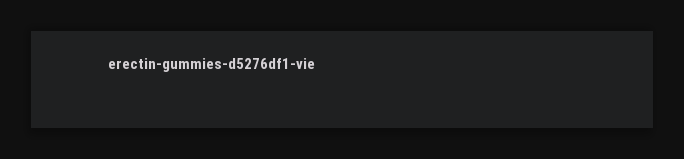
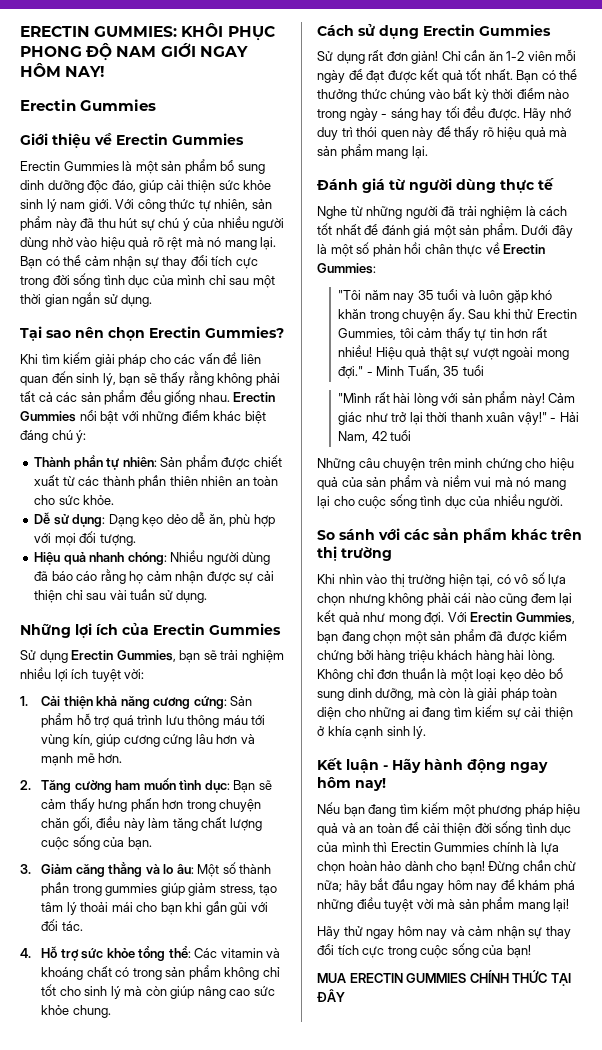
- erectin-gummies-d5276df1-vie
+ ERECTIN GUMMIES: KHÔI PHỤC PHONG ĐỘ NAM GIỚI NGAY HÔM NAY!
+ Erectin Gummies
+ Giới thiệu về Erectin Gummies
+ Erectin Gummies là một sản phẩm bổ sung dinh dưỡng độc đáo, giúp cải thiện sức khỏe sinh lý nam giới. Với công thức tự nhiên, sản phẩm này đã thu hút sự chú ý của nhiều người dùng nhờ vào hiệu quả rõ rệt mà nó mang lại. Bạn có thể cảm nhận sự thay đổi tích cực trong đời sống tình dục của mình chỉ sau một thời gian ngắn sử dụng.
+ Tại sao nên chọn Erectin Gummies?
+ Khi tìm kiếm giải pháp cho các vấn đề liên quan đến sinh lý, bạn sẽ thấy rằng không phải tất cả các sản phẩm đều giống nhau. Erectin Gummies nổi bật với những điểm khác biệt đáng chú ý:
+ Thành phần tự nhiên: Sản phẩm được chiết xuất từ các thành phần thiên nhiên an toàn cho sức khỏe.
+ Dễ sử dụng: Dạng kẹo dẻo dễ ăn, phù hợp với mọi đối tượng.
+ Hiệu quả nhanh chóng: Nhiều người dùng đã báo cáo rằng họ cảm nhận được sự cải thiện chỉ sau vài tuần sử dụng.
+ Những lợi ích của Erectin Gummies
+ Sử dụng Erectin Gummies, bạn sẽ trải nghiệm nhiều lợi ích tuyệt vời:
+ 1. Cải thiện khả năng cương cứng: Sản phẩm hỗ trợ quá trình lưu thông máu tới vùng kín, giúp cương cứng lâu hơn và mạnh mẽ hơn.
+ 2. Tăng cường ham muốn tình dục: Bạn sẽ cảm thấy hưng phấn hơn trong chuyện chăn gối, điều này làm tăng chất lượng cuộc sống của bạn.
+ 3. Giảm căng thẳng và lo âu: Một số thành phần trong gummies giúp giảm stress, tạo tâm lý thoải mái cho bạn khi gần gũi với đối tác.
+ 4. Hỗ trợ sức khỏe tổng thể: Các vitamin và khoáng chất có trong sản phẩm không chỉ tốt cho sinh lý mà còn giúp nâng cao sức khỏe chung.
+ Cách sử dụng Erectin Gummies
+ Sử dụng rất đơn giản! Chỉ cần ăn 1-2 viên mỗi ngày để đạt được kết quả tốt nhất. Bạn có thể thưởng thức chúng vào bất kỳ thời điểm nào trong ngày - sáng hay tối đều được. Hãy nhớ duy trì thói quen này để thấy rõ hiệu quả mà sản phẩm mang lại.
+ Đánh giá từ người dùng thực tế
+ Nghe từ những người đã trải nghiệm là cách tốt nhất để đánh giá một sản phẩm. Dưới đây là một số phản hồi chân thực về Erectin Gummies:
+ "Tôi năm nay 35 tuổi và luôn gặp khó khăn trong chuyện ấy. Sau khi thử Erectin Gummies, tôi cảm thấy tự tin hơn rất nhiều! Hiệu quả thật sự vượt ngoài mong đợi." - Minh Tuấn, 35 tuổi
+ "Mình rất hài lòng với sản phẩm này! Cảm giác như trở lại thời thanh xuân vậy!" - Hải Nam, 42 tuổi
+ Những câu chuyện trên minh chứng cho hiệu quả của sản phẩm và niềm vui mà nó mang lại cho cuộc sống tình dục của nhiều người.
+ So sánh với các sản phẩm khác trên thị trường
+ Khi nhìn vào thị trường hiện tại, có vô số lựa chọn nhưng không phải cái nào cũng đem lại kết quả như mong đợi. Với Erectin Gummies, bạn đang chọn một sản phẩm đã được kiểm chứng bởi hàng triệu khách hàng hài lòng. Không chỉ đơn thuần là một loại kẹo dẻo bổ sung dinh dưỡng, mà còn là giải pháp toàn diện cho những ai đang tìm kiếm sự cải thiện ở khía cạnh sinh lý.
+ Kết luận - Hãy hành động ngay hôm nay!
+ Nếu bạn đang tìm kiếm một phương pháp hiệu quả và an toàn để cải thiện đời sống tình dục của mình thì Erectin Gummies chính là lựa chọn hoàn hảo dành cho bạn! Đừng chần chừ nữa; hãy bắt đầu ngay hôm nay để khám phá những điều tuyệt vời mà sản phẩm mang lại!
+ Hãy thử ngay hôm nay và cảm nhận sự thay đổi tích cực trong cuộc sống của bạn!
+ MUA ERECTIN GUMMIES CHÍNH THỨC TẠI ĐÂY

